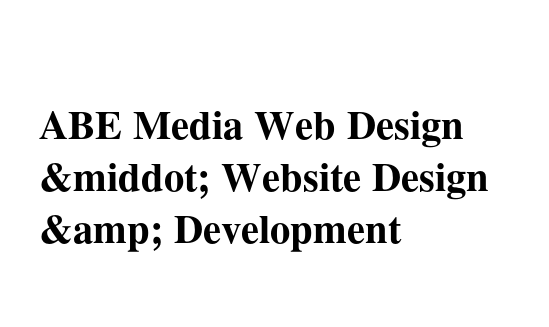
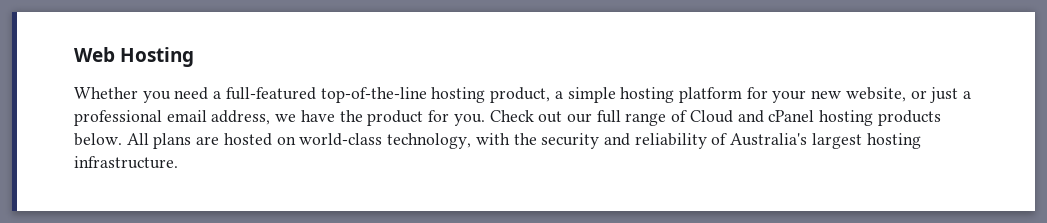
- ABE Media Web Design &middot; Website Design &amp; Development
+ Web Hosting
+ Whether you need a full-featured top-of-the-line hosting product, a simple hosting platform for your new website, or just a professional email address, we have the product for you. Check out our full range of Cloud and cPanel hosting products below. All plans are hosted on world-class technology, with the security and reliability of Australia's largest hosting infrastructure.

